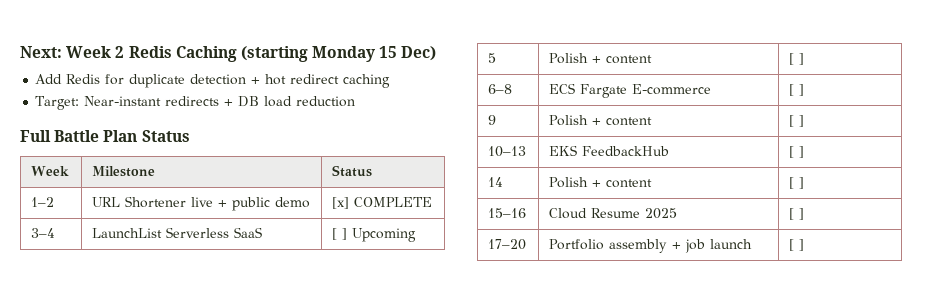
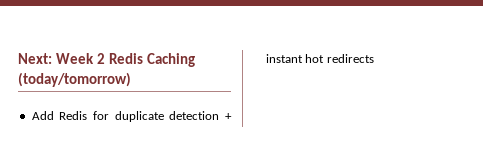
- Next: Week 2 Redis Caching (starting Monday 15 Dec)
+ Next: Week 2 Redis Caching (today/tomorrow)
- Add Redis for duplicate detection + hot redirect caching
- Target: Near-instant redirects + DB load reduction
- Full Battle Plan Status
- Week | Milestone | Status
- 1–2 | URL Shortener live + public demo | [x] COMPLETE
- 3–4 | LaunchList Serverless SaaS | [ ] Upcoming
- 5 | Polish + content | [ ]
- 6–8 | ECS Fargate E-commerce | [ ]
- 9 | Polish + content | [ ]
- 10–13 | EKS FeedbackHub | [ ]
- 14 | Polish + content | [ ]
- 15–16 | Cloud Resume 2025 | [ ]
- 17–20 | Portfolio assembly + job launch | [ ]
+ Add Redis for duplicate detection + instant hot redirects

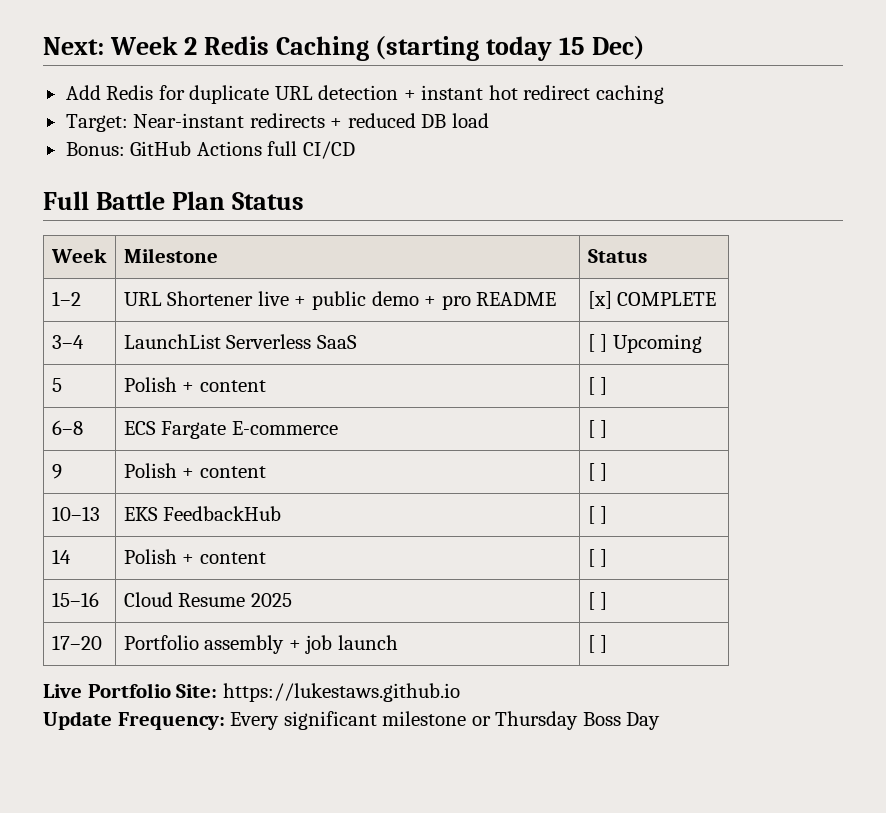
- Next: Week 2 Redis Caching (today/tomorrow)
+ Next: Week 2 Redis Caching (starting today 15 Dec)
- Add Redis for duplicate detection + instant hot redirects
+ Add Redis for duplicate URL detection + instant hot redirect caching
+ Target: Near-instant redirects + reduced DB load
+ Bonus: GitHub Actions full CI/CD
+ Full Battle Plan Status
+ Week | Milestone | Status
+ 1–2 | URL Shortener live + public demo + pro README | [x] COMPLETE
+ 3–4 | LaunchList Serverless SaaS | [ ] Upcoming
+ 5 | Polish + content | [ ]
+ 6–8 | ECS Fargate E-commerce | [ ]
+ 9 | Polish + content | [ ]
+ 10–13 | EKS FeedbackHub | [ ]
+ 14 | Polish + content | [ ]
+ 15–16 | Cloud Resume 2025 | [ ]
+ 17–20 | Portfolio assembly + job launch | [ ]
+ Live Portfolio Site: https://lukestaws.github.io
+ Update Frequency: Every significant milestone or Thursday Boss Day

